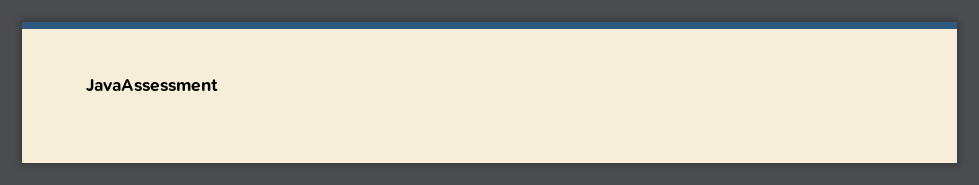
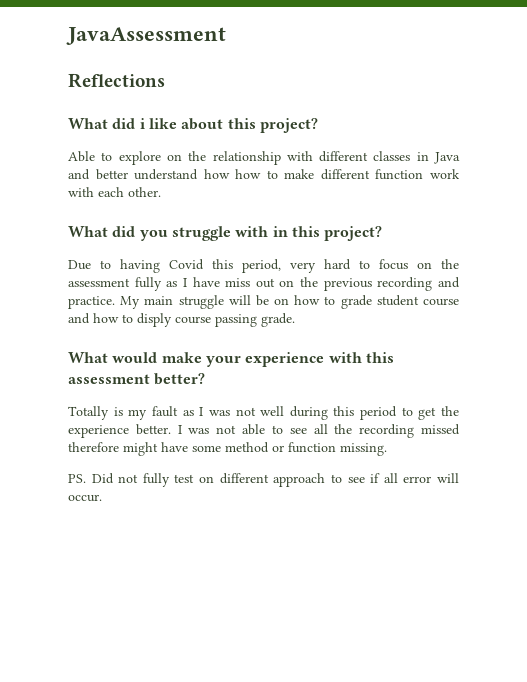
+ Reflections
+ What did i like about this project?
+ Able to explore on the relationship with different classes in Java and better understand how how to make different function work with each other.
+ What did you struggle with in this project?
+ Due to having Covid this period, very hard to focus on the assessment fully as I have miss out on the previous recording and practice. My main struggle will be on how to grade student course and how to disply course passing grade.
+ What would make your experience with this assessment better?
+ Totally is my fault as I was not well during this period to get the experience better. I was not able to see all the recording missed therefore might have some method or function missing.
+ PS. Did not fully test on different approach to see if all error will occur.

